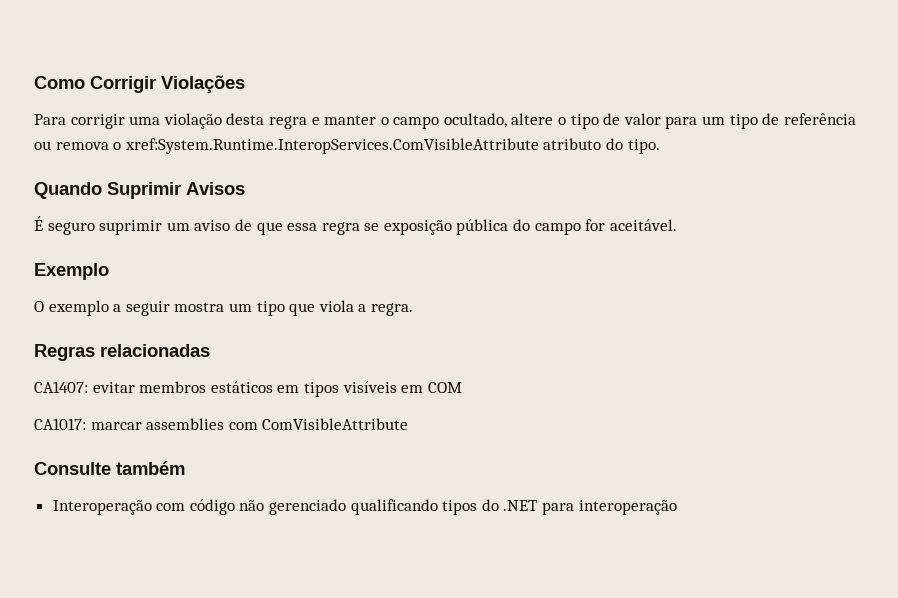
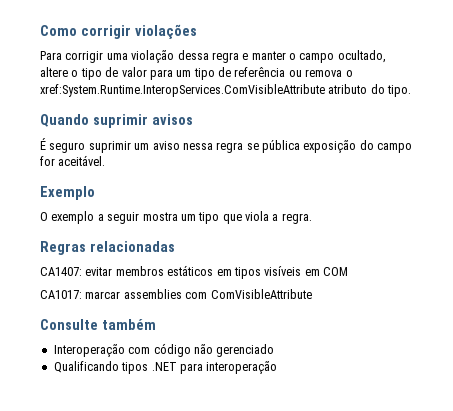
- Como Corrigir Violações
+ Como corrigir violações
- Para corrigir uma violação desta regra e manter o campo ocultado, altere o tipo de valor para um tipo de referência ou remova o xref:System.Runtime.InteropServices.ComVisibleAttribute atributo do tipo.
+ Para corrigir uma violação dessa regra e manter o campo ocultado, altere o tipo de valor para um tipo de referência ou remova o xref:System.Runtime.InteropServices.ComVisibleAttribute atributo do tipo.
- Quando Suprimir Avisos
+ Quando suprimir avisos
- É seguro suprimir um aviso de que essa regra se exposição pública do campo for aceitável.
+ É seguro suprimir um aviso nessa regra se pública exposição do campo for aceitável.
- Interoperação com código não gerenciado qualificando tipos do .NET para interoperação
+ Interoperação com código não gerenciado
+ Qualificando tipos .NET para interoperação

